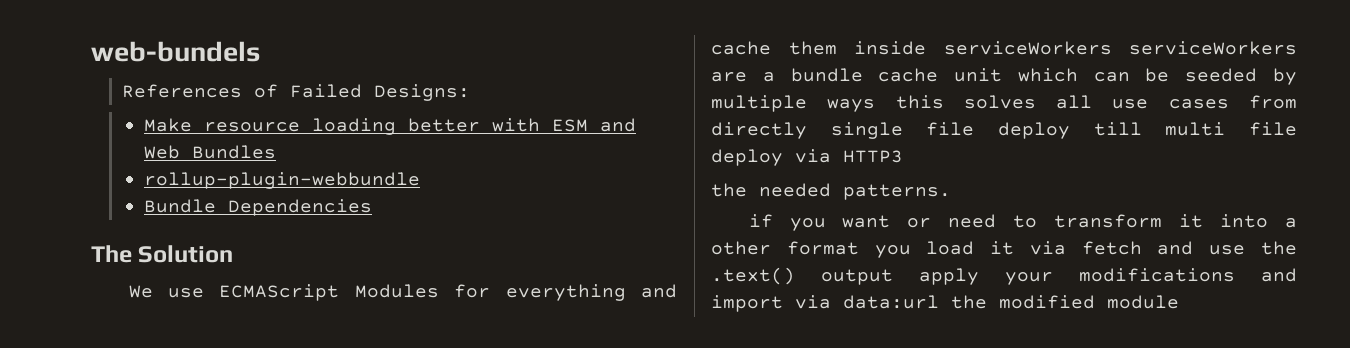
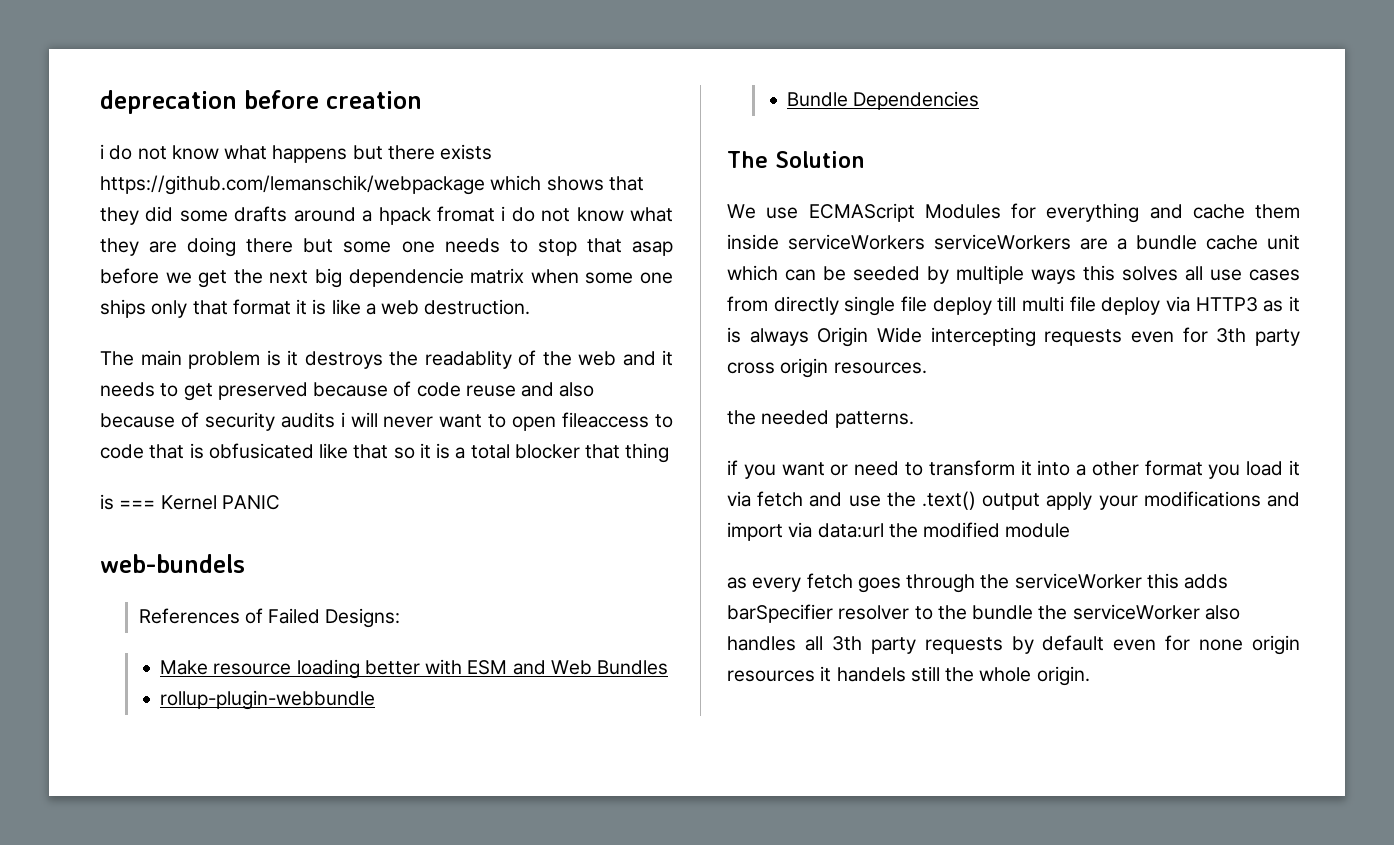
+ deprecation before creation
+ i do not know what happens but there exists https://github.com/lemanschik/webpackage which shows that they did some drafts around a hpack fromat i do not know what they are doing there but some one needs to stop that asap before we get the next big dependencie matrix when some one ships only that format it is like a web destruction.
+ The main problem is it destroys the readablity of the web and it needs to get preserved because of code reuse and also because of security audits i will never want to open fileaccess to code that is obfusicated like that so it is a total blocker that thing
+ is === Kernel PANIC
- We use ECMAScript Modules for everything and cache them inside serviceWorkers serviceWorkers are a bundle cache unit which can be seeded by multiple ways this solves all use cases from directly single file deploy till multi file deploy via HTTP3
+ We use ECMAScript Modules for everything and cache them inside serviceWorkers serviceWorkers are a bundle cache unit which can be seeded by multiple ways this solves all use cases from directly single file deploy till multi file deploy via HTTP3 as it is always Origin Wide intercepting requests even for 3th party cross origin resources.
+ as every fetch goes through the serviceWorker this adds barSpecifier resolver to the bundle the serviceWorker also handles all 3th party requests by default even for none origin resources it handels still the whole origin.

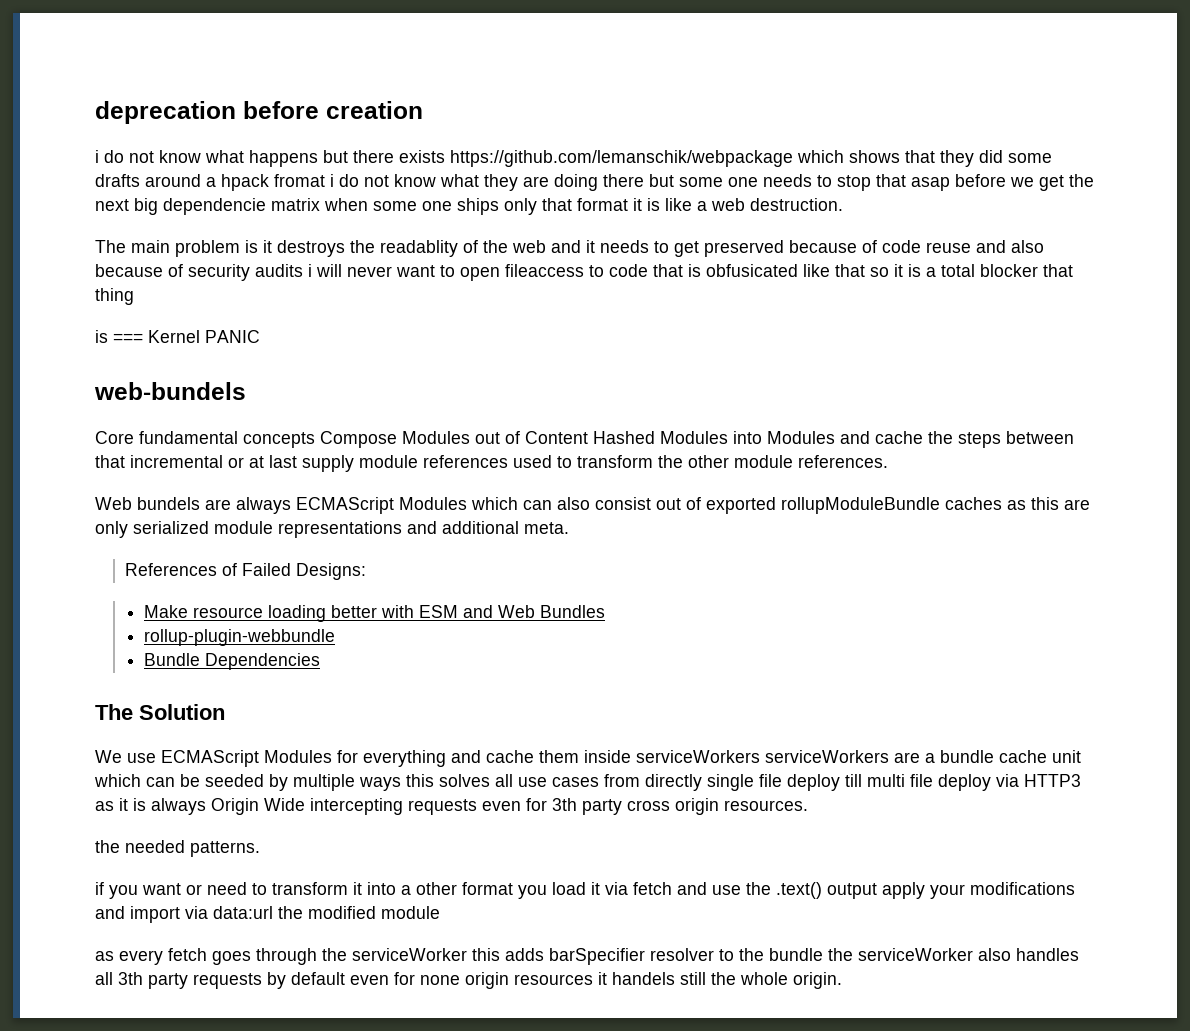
+ Core fundamental concepts Compose Modules out of Content Hashed Modules into Modules and cache the steps between that incremental or at last supply module references used to transform the other module references.
+ Web bundels are always ECMAScript Modules which can also consist out of exported rollupModuleBundle caches as this are only serialized module representations and additional meta.

